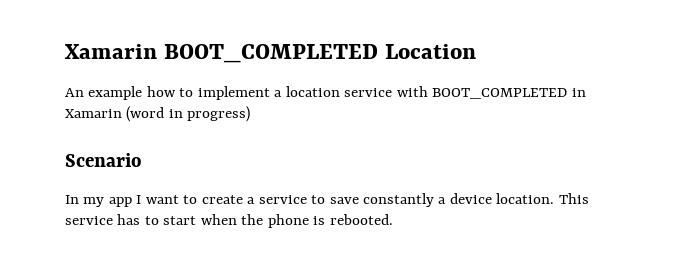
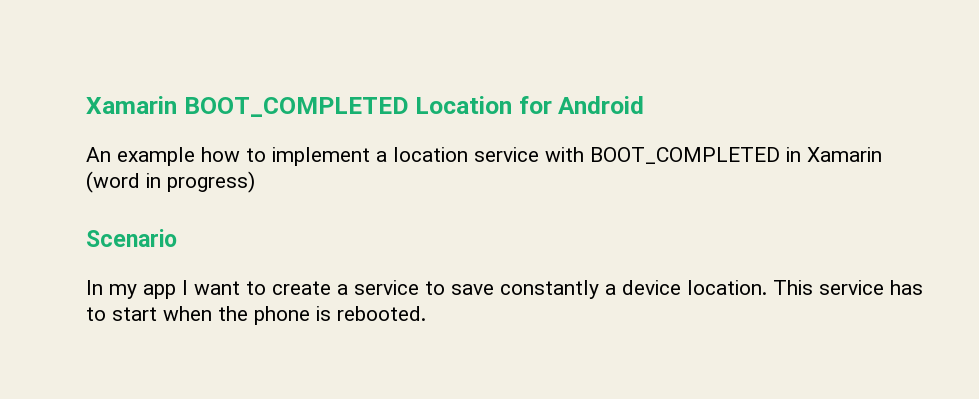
- Xamarin BOOT_COMPLETED Location
+ Xamarin BOOT_COMPLETED Location for Android

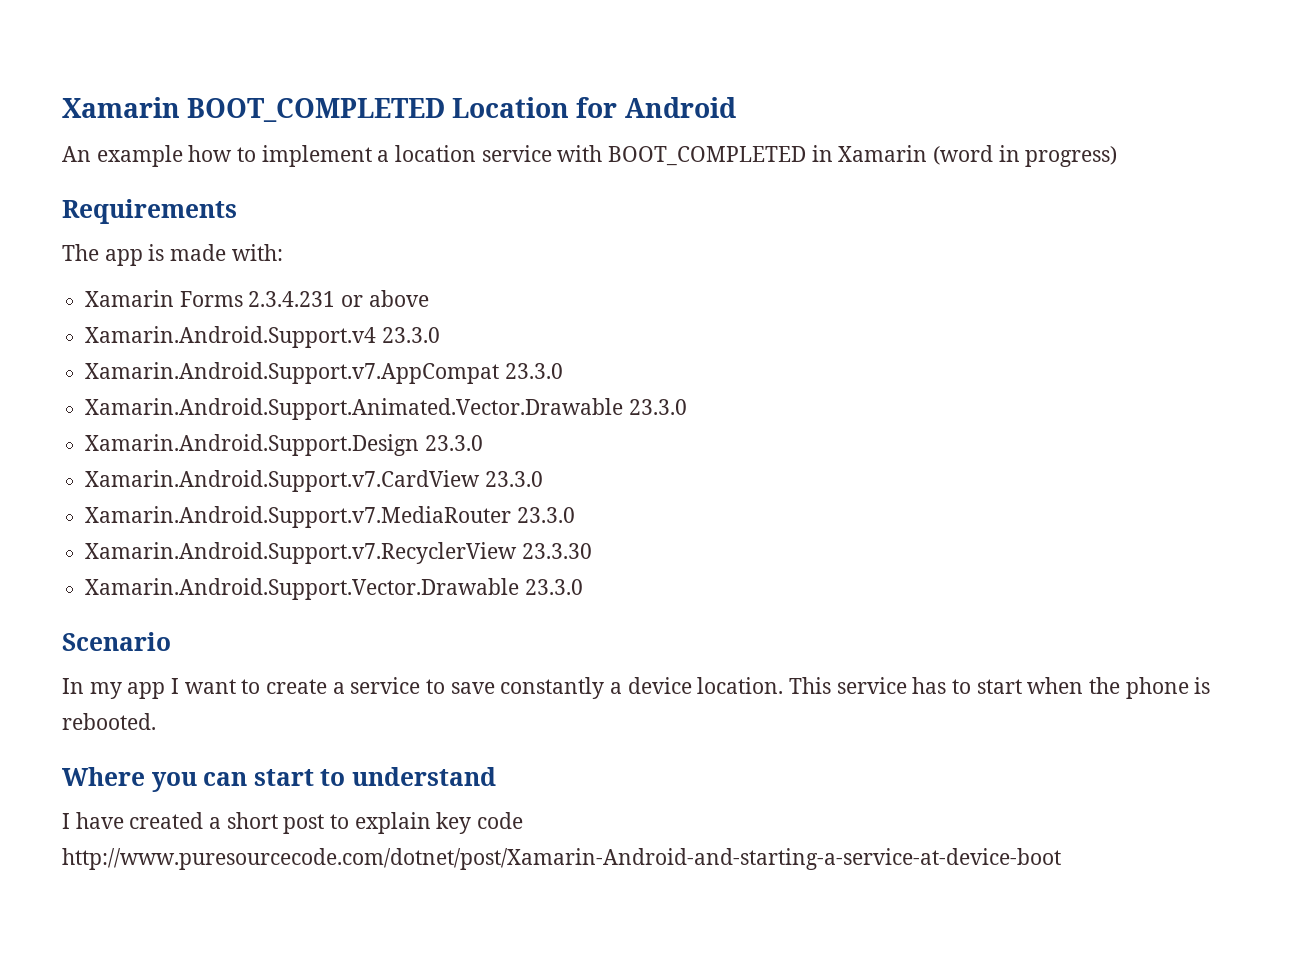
+ Requirements
+ The app is made with:
+ Xamarin Forms 2.3.4.231 or above
+ Xamarin.Android.Support.v4 23.3.0
+ Xamarin.Android.Support.v7.AppCompat 23.3.0
+ Xamarin.Android.Support.Animated.Vector.Drawable 23.3.0
+ Xamarin.Android.Support.Design 23.3.0
+ Xamarin.Android.Support.v7.CardView 23.3.0
+ Xamarin.Android.Support.v7.MediaRouter 23.3.0
+ Xamarin.Android.Support.v7.RecyclerView 23.3.30
+ Xamarin.Android.Support.Vector.Drawable 23.3.0
+ Where you can start to understand
+ I have created a short post to explain key code http://www.puresourcecode.com/dotnet/post/Xamarin-Android-and-starting-a-service-at-device-boot

